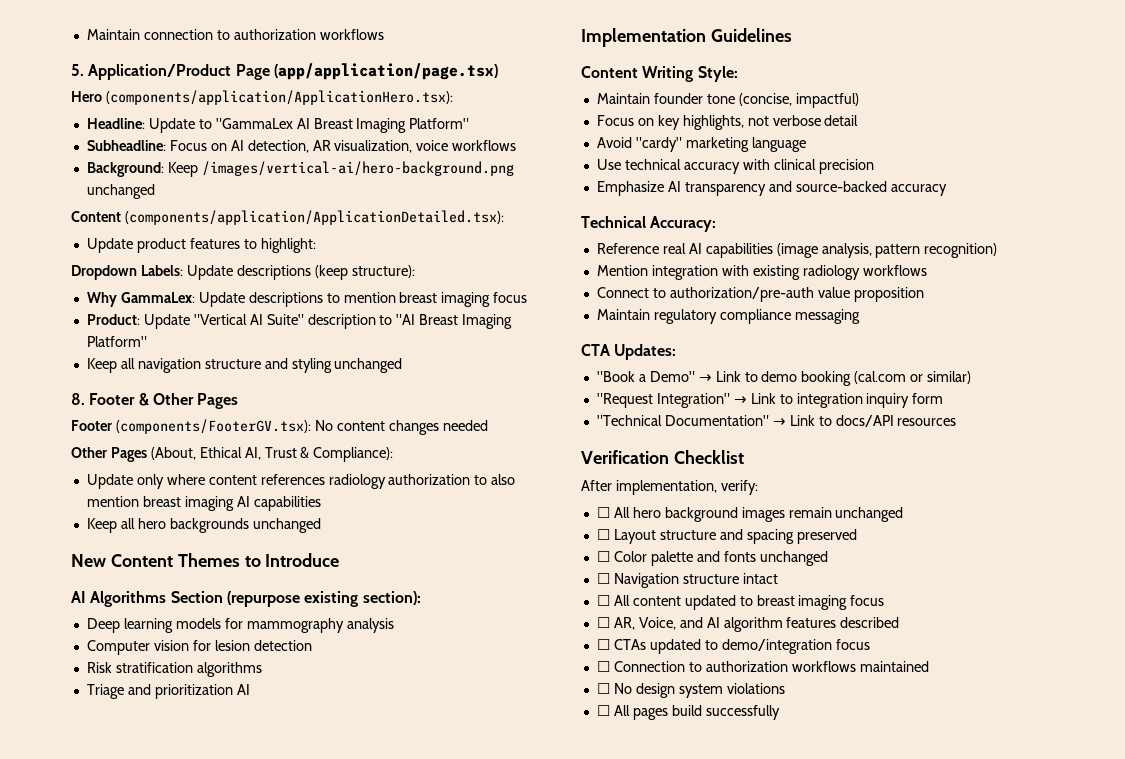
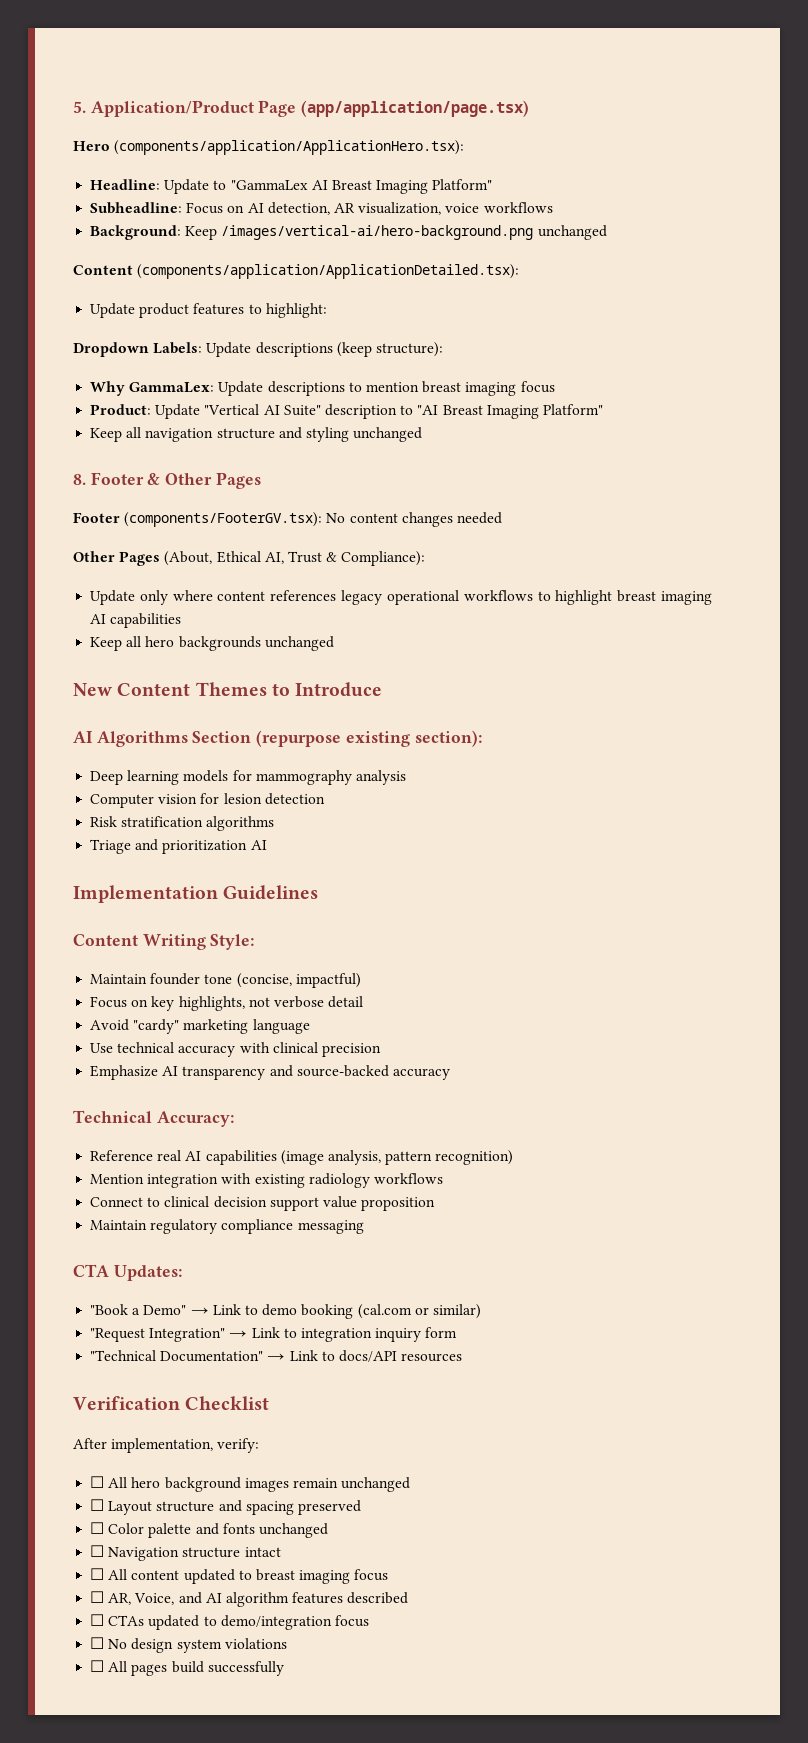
- Maintain connection to authorization workflows
- Update only where content references radiology authorization to also mention breast imaging AI capabilities
+ Update only where content references legacy operational workflows to highlight breast imaging AI capabilities
- Connect to authorization/pre-auth value proposition
+ Connect to clinical decision support value proposition
- ☐ Connection to authorization workflows maintained

